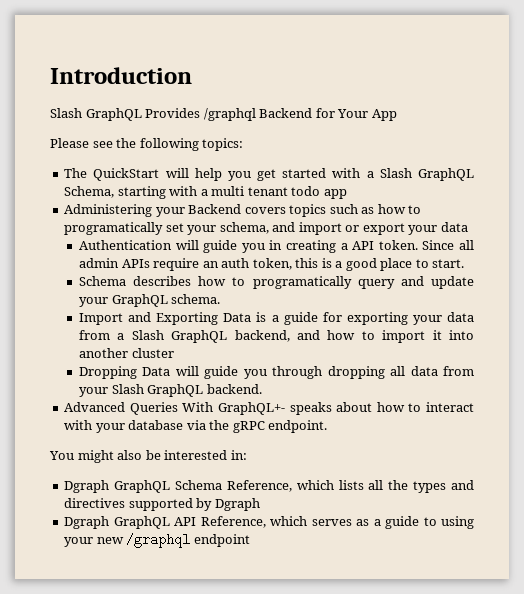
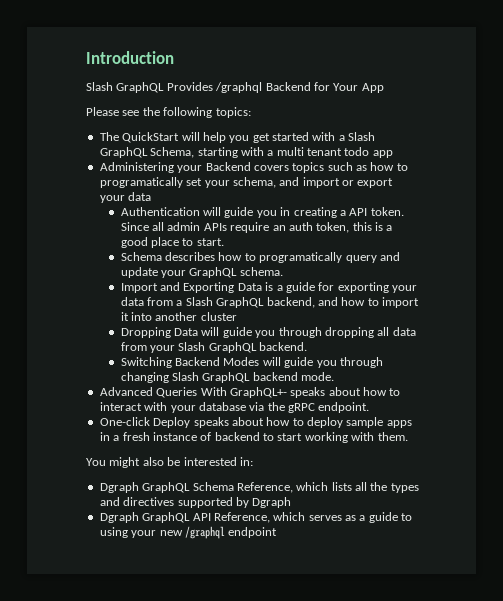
+ Switching Backend Modes will guide you through changing Slash GraphQL backend mode.
+ One-click Deploy speaks about how to deploy sample apps in a fresh instance of backend to start working with them.

